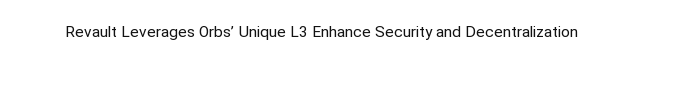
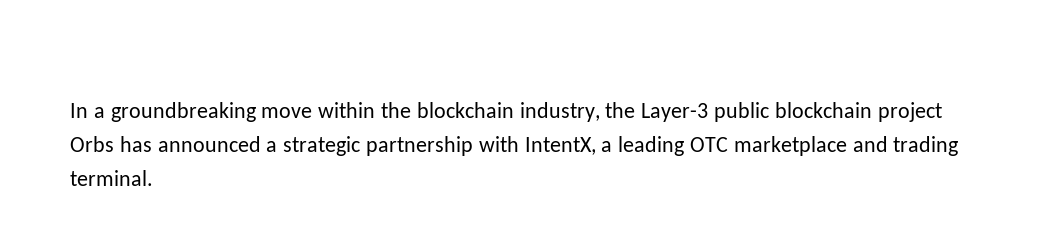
- Revault Leverages Orbs’ Unique L3 Enhance Security and Decentralization
+ In a groundbreaking move within the blockchain industry, the Layer-3 public blockchain project Orbs has announced a strategic partnership with IntentX, a leading OTC marketplace and trading terminal.

